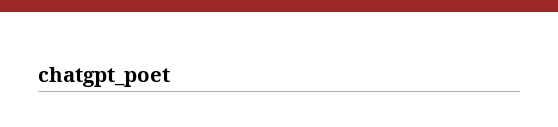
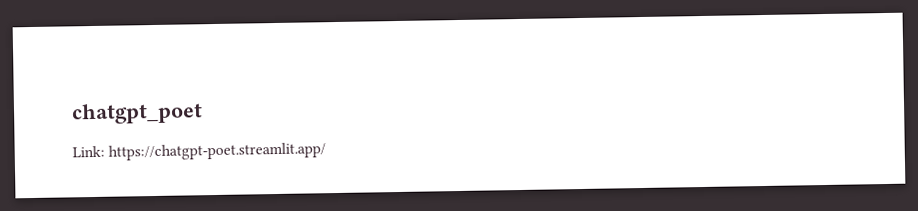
+ Link: https://chatgpt-poet.streamlit.app/

